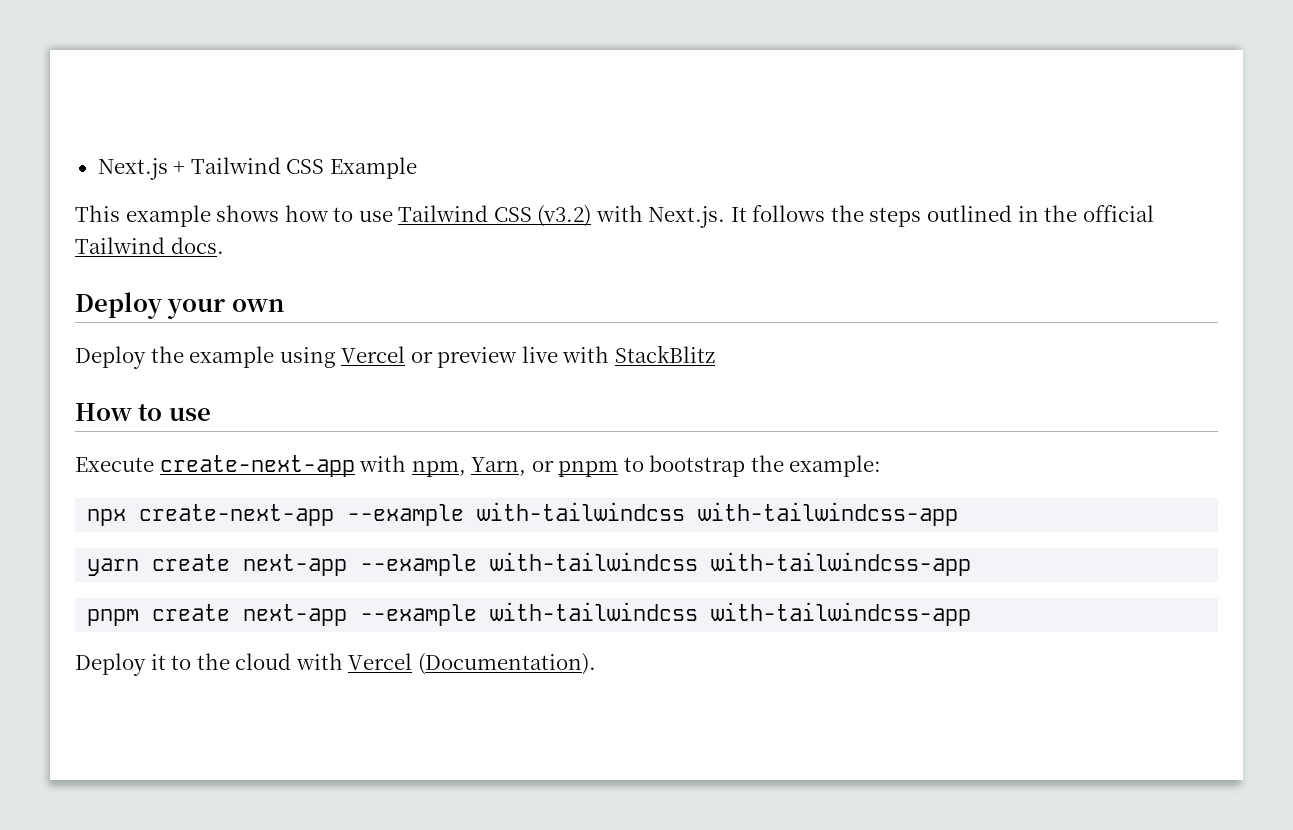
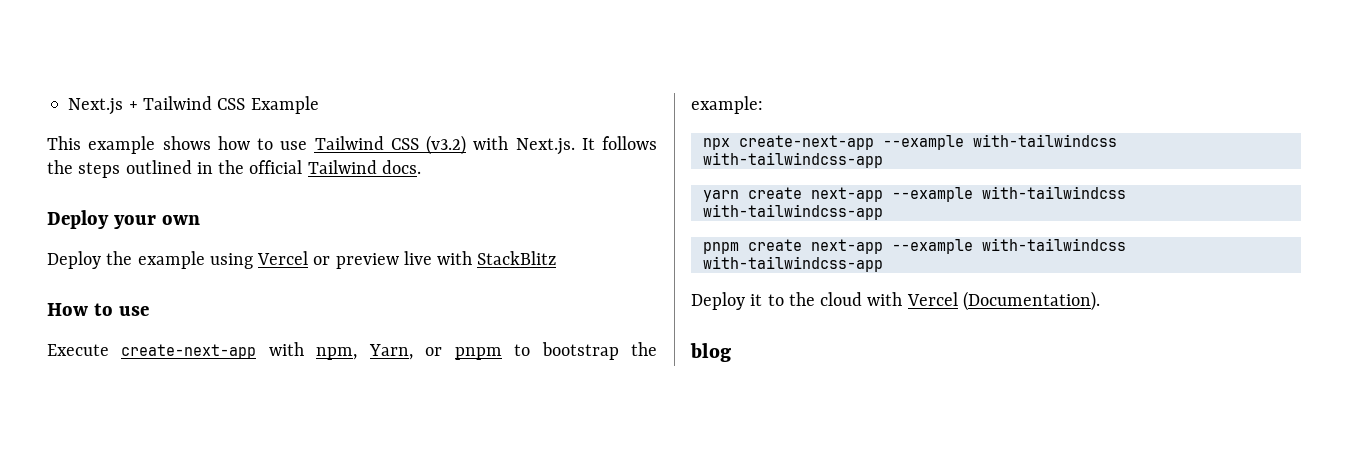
+ blog

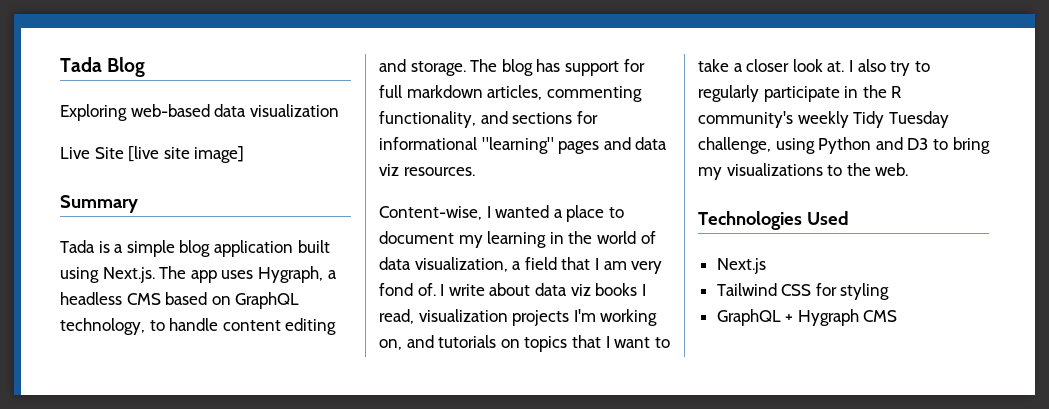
+ Tada Blog
+ Exploring web-based data visualization
+ Live Site [live site image]
+ Summary
+ Tada is a simple blog application built using Next.js. The app uses Hygraph, a headless CMS based on GraphQL technology, to handle content editing and storage. The blog has support for full markdown articles, commenting functionality, and sections for informational "learning" pages and data viz resources.
+ Content-wise, I wanted a place to document my learning in the world of data visualization, a field that I am very fond of. I write about data viz books I read, visualization projects I'm working on, and tutorials on topics that I want to take a closer look at. I also try to regularly participate in the R community's weekly Tidy Tuesday challenge, using Python and D3 to bring my visualizations to the web.
+ Technologies Used
- Next.js + Tailwind CSS Example
- This example shows how to use Tailwind CSS (v3.2) with Next.js. It follows the steps outlined in the official Tailwind docs.
- Deploy your own
- Deploy the example using Vercel or preview live with StackBlitz
- How to use
- Execute create-next-app with npm, Yarn, or pnpm to bootstrap the example:
- npx create-next-app --example with-tailwindcss with-tailwindcss-app
- yarn create next-app --example with-tailwindcss with-tailwindcss-app
- pnpm create next-app --example with-tailwindcss with-tailwindcss-app
- Deploy it to the cloud with Vercel (Documentation).
- blog
+ Next.js
+ Tailwind CSS for styling
+ GraphQL + Hygraph CMS

